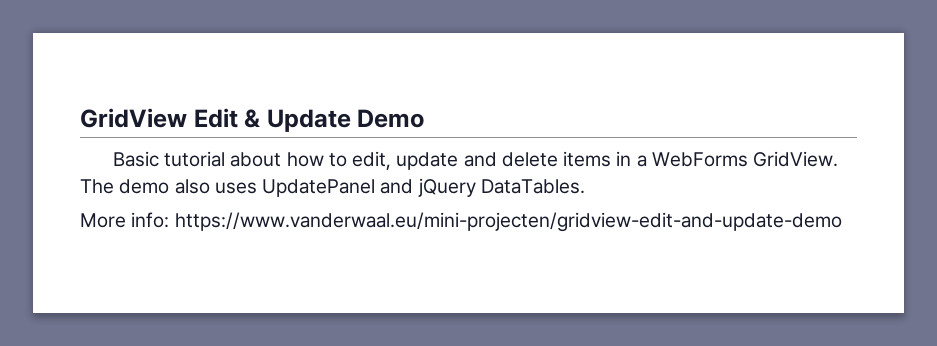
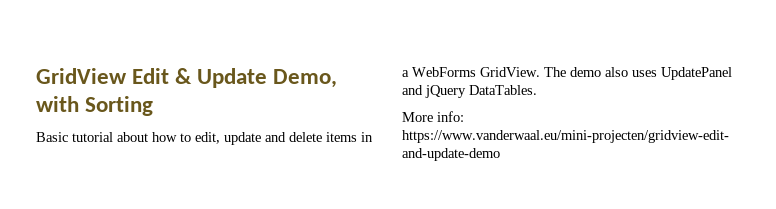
- GridView Edit & Update Demo
+ GridView Edit & Update Demo, with Sorting

